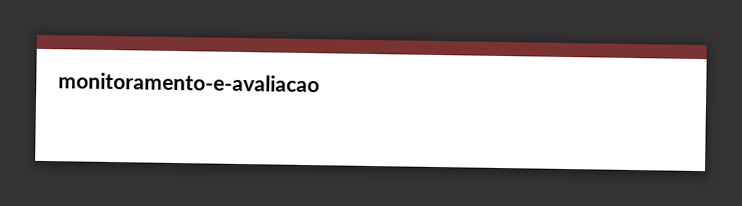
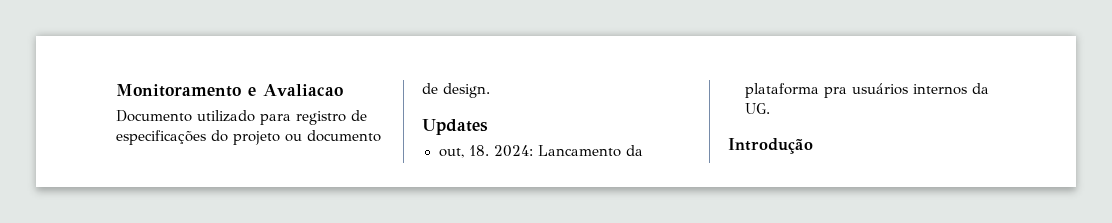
- monitoramento-e-avaliacao
+ Monitoramento e Avaliacao
+ Documento utilizado para registro de especificações do projeto ou documento de design.
+ Updates
+ out, 18. 2024: Lancamento da plataforma pra usuários internos da UG.
+ Introdução

